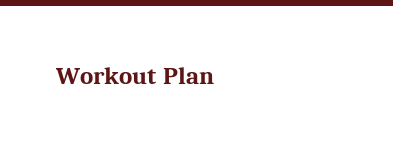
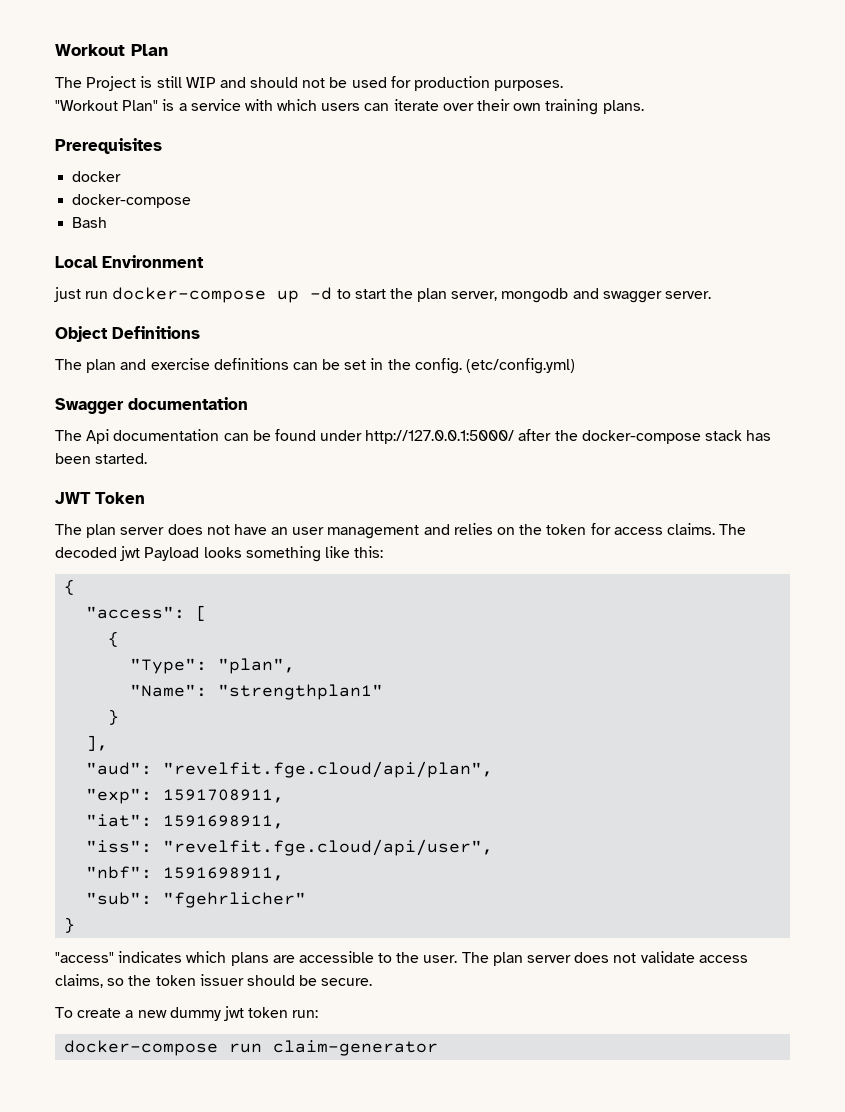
+ The Project is still WIP and should not be used for production purposes.
+ "Workout Plan" is a service with which users can iterate over their own training plans.
+ Prerequisites
+ docker
+ docker-compose
+ Bash
+ Local Environment
+ just run docker-compose up -d to start the plan server, mongodb and swagger server.
+ Object Definitions
+ The plan and exercise definitions can be set in the config. (etc/config.yml)
+ Swagger documentation
+ The Api documentation can be found under http://127.0.0.1:5000/ after the docker-compose stack has been started.
+ JWT Token
+ The plan server does not have an user management and relies on the token for access claims. The decoded jwt Payload looks something like this:
+ {
+ "access": [
+ {
+ "Type": "plan",
+ "Name": "strengthplan1"
+ }
+ ],
+ "aud": "revelfit.fge.cloud/api/plan",
+ "exp": 1591708911,
+ "iat": 1591698911,
+ "iss": "revelfit.fge.cloud/api/user",
+ "nbf": 1591698911,
+ "sub": "fgehrlicher"
+ }
+ "access" indicates which plans are accessible to the user. The plan server does not validate access claims, so the token issuer should be secure.
+ To create a new dummy jwt token run:
+ docker-compose run claim-generator

